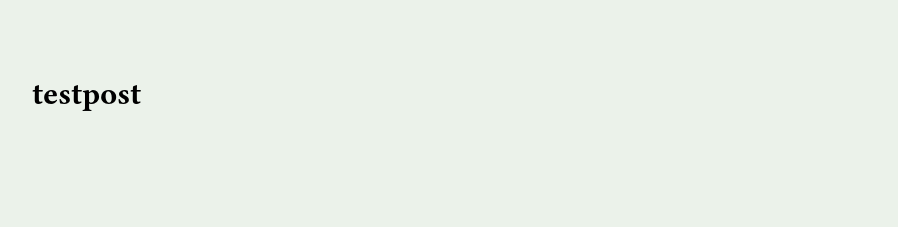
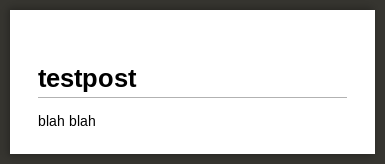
+ blah blah

